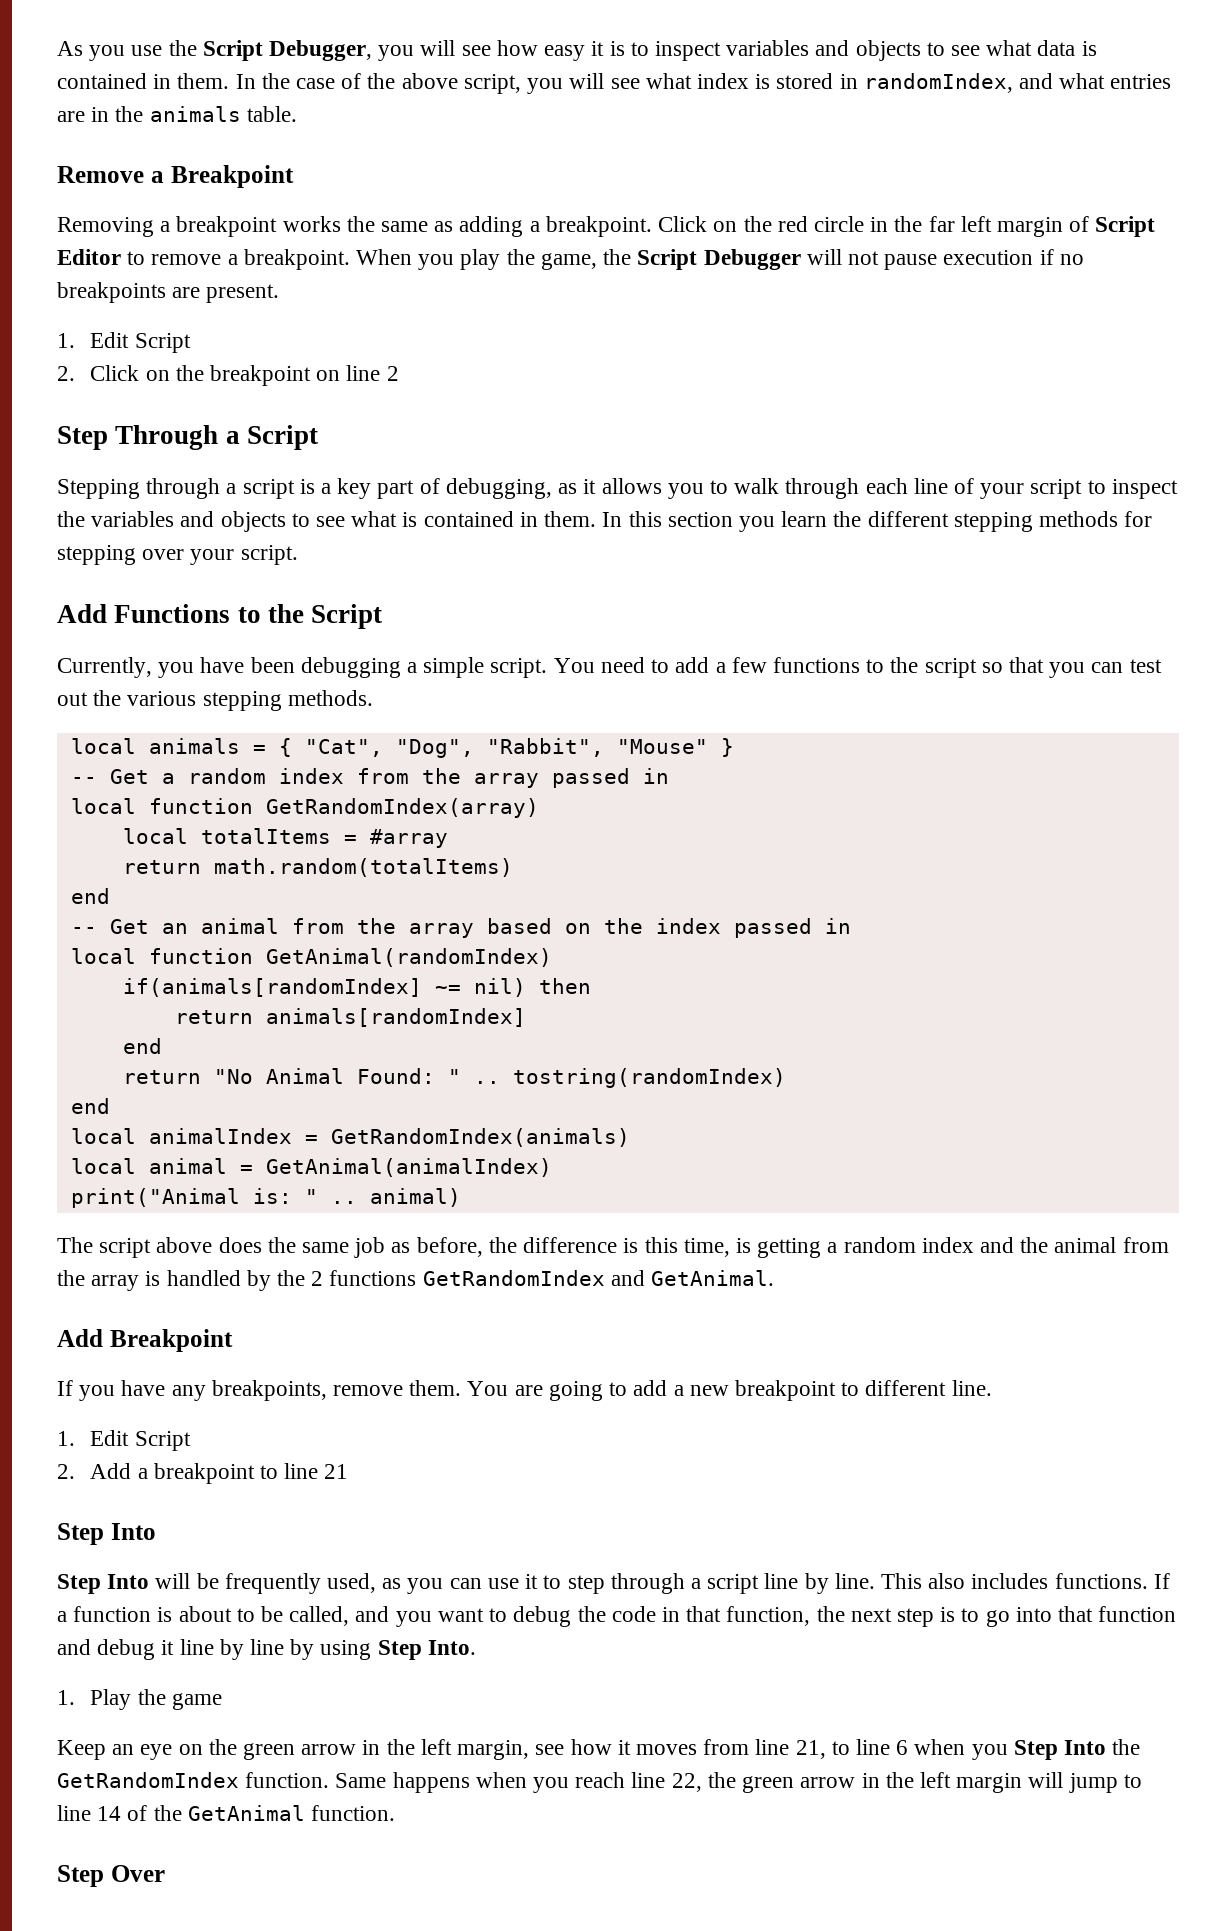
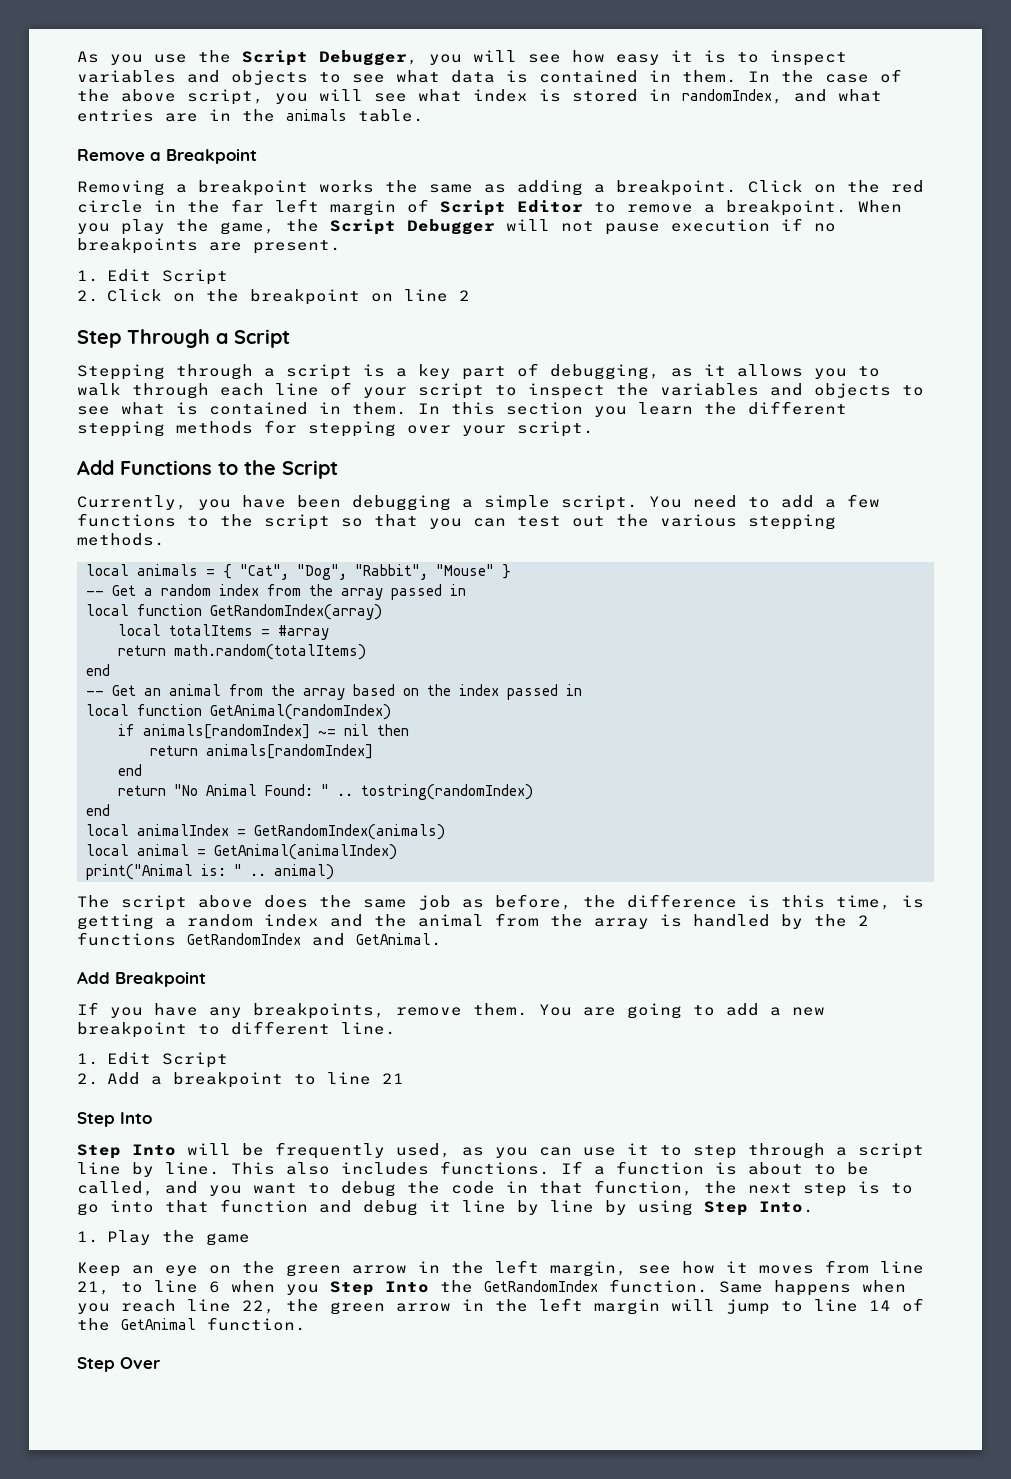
- if(animals[randomIndex] ~= nil) then
+ if animals[randomIndex] ~= nil then

